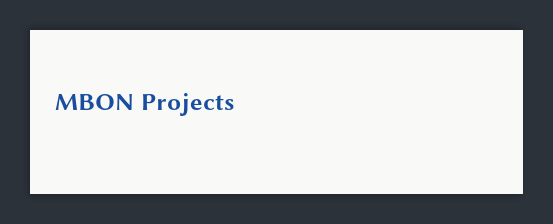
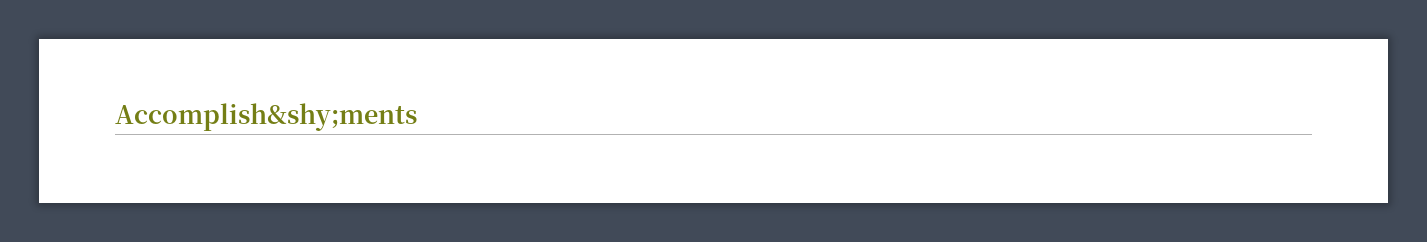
- MBON Projects
+ Accomplish&shy;ments

